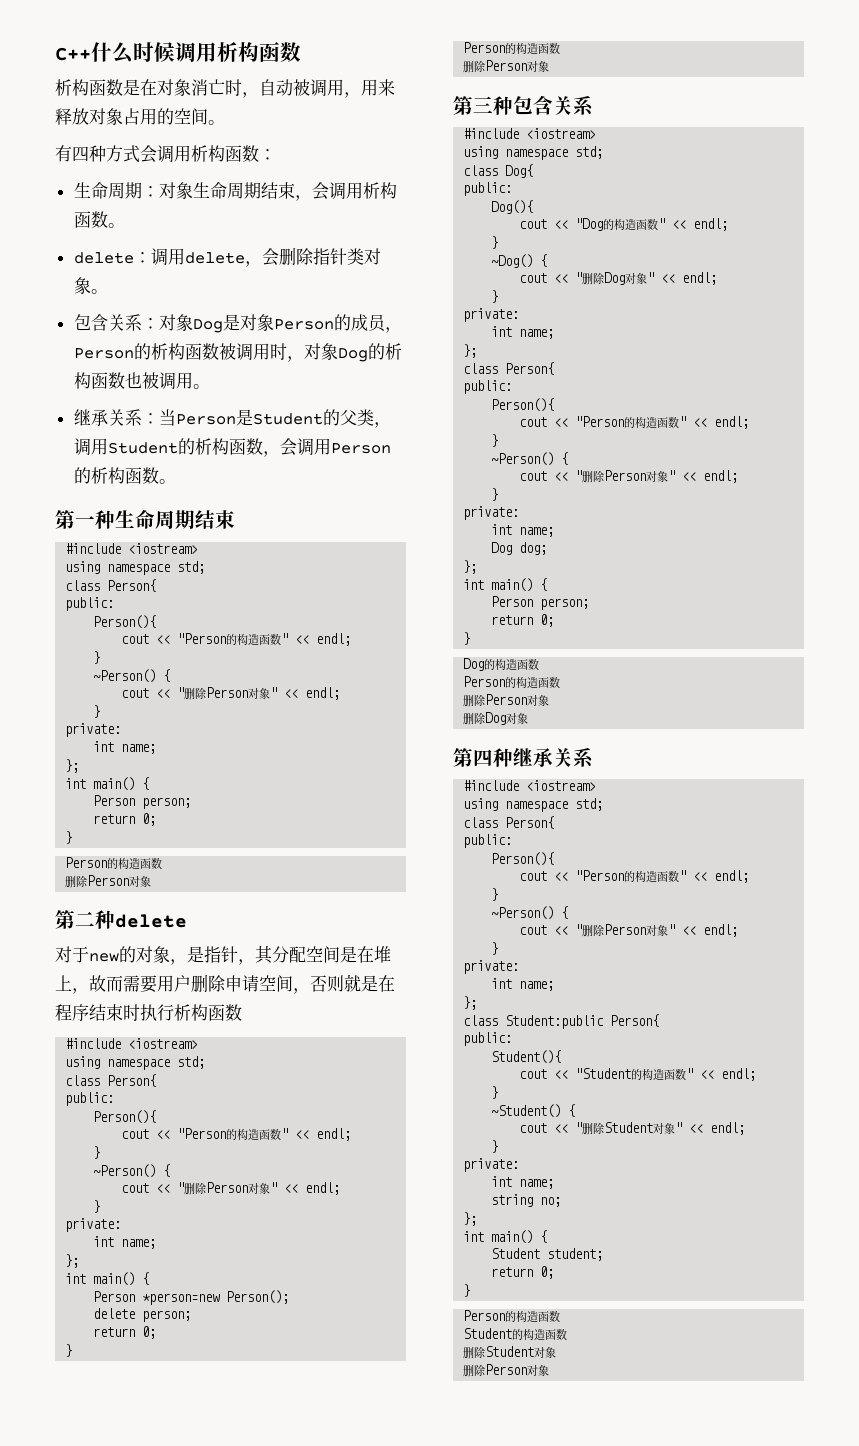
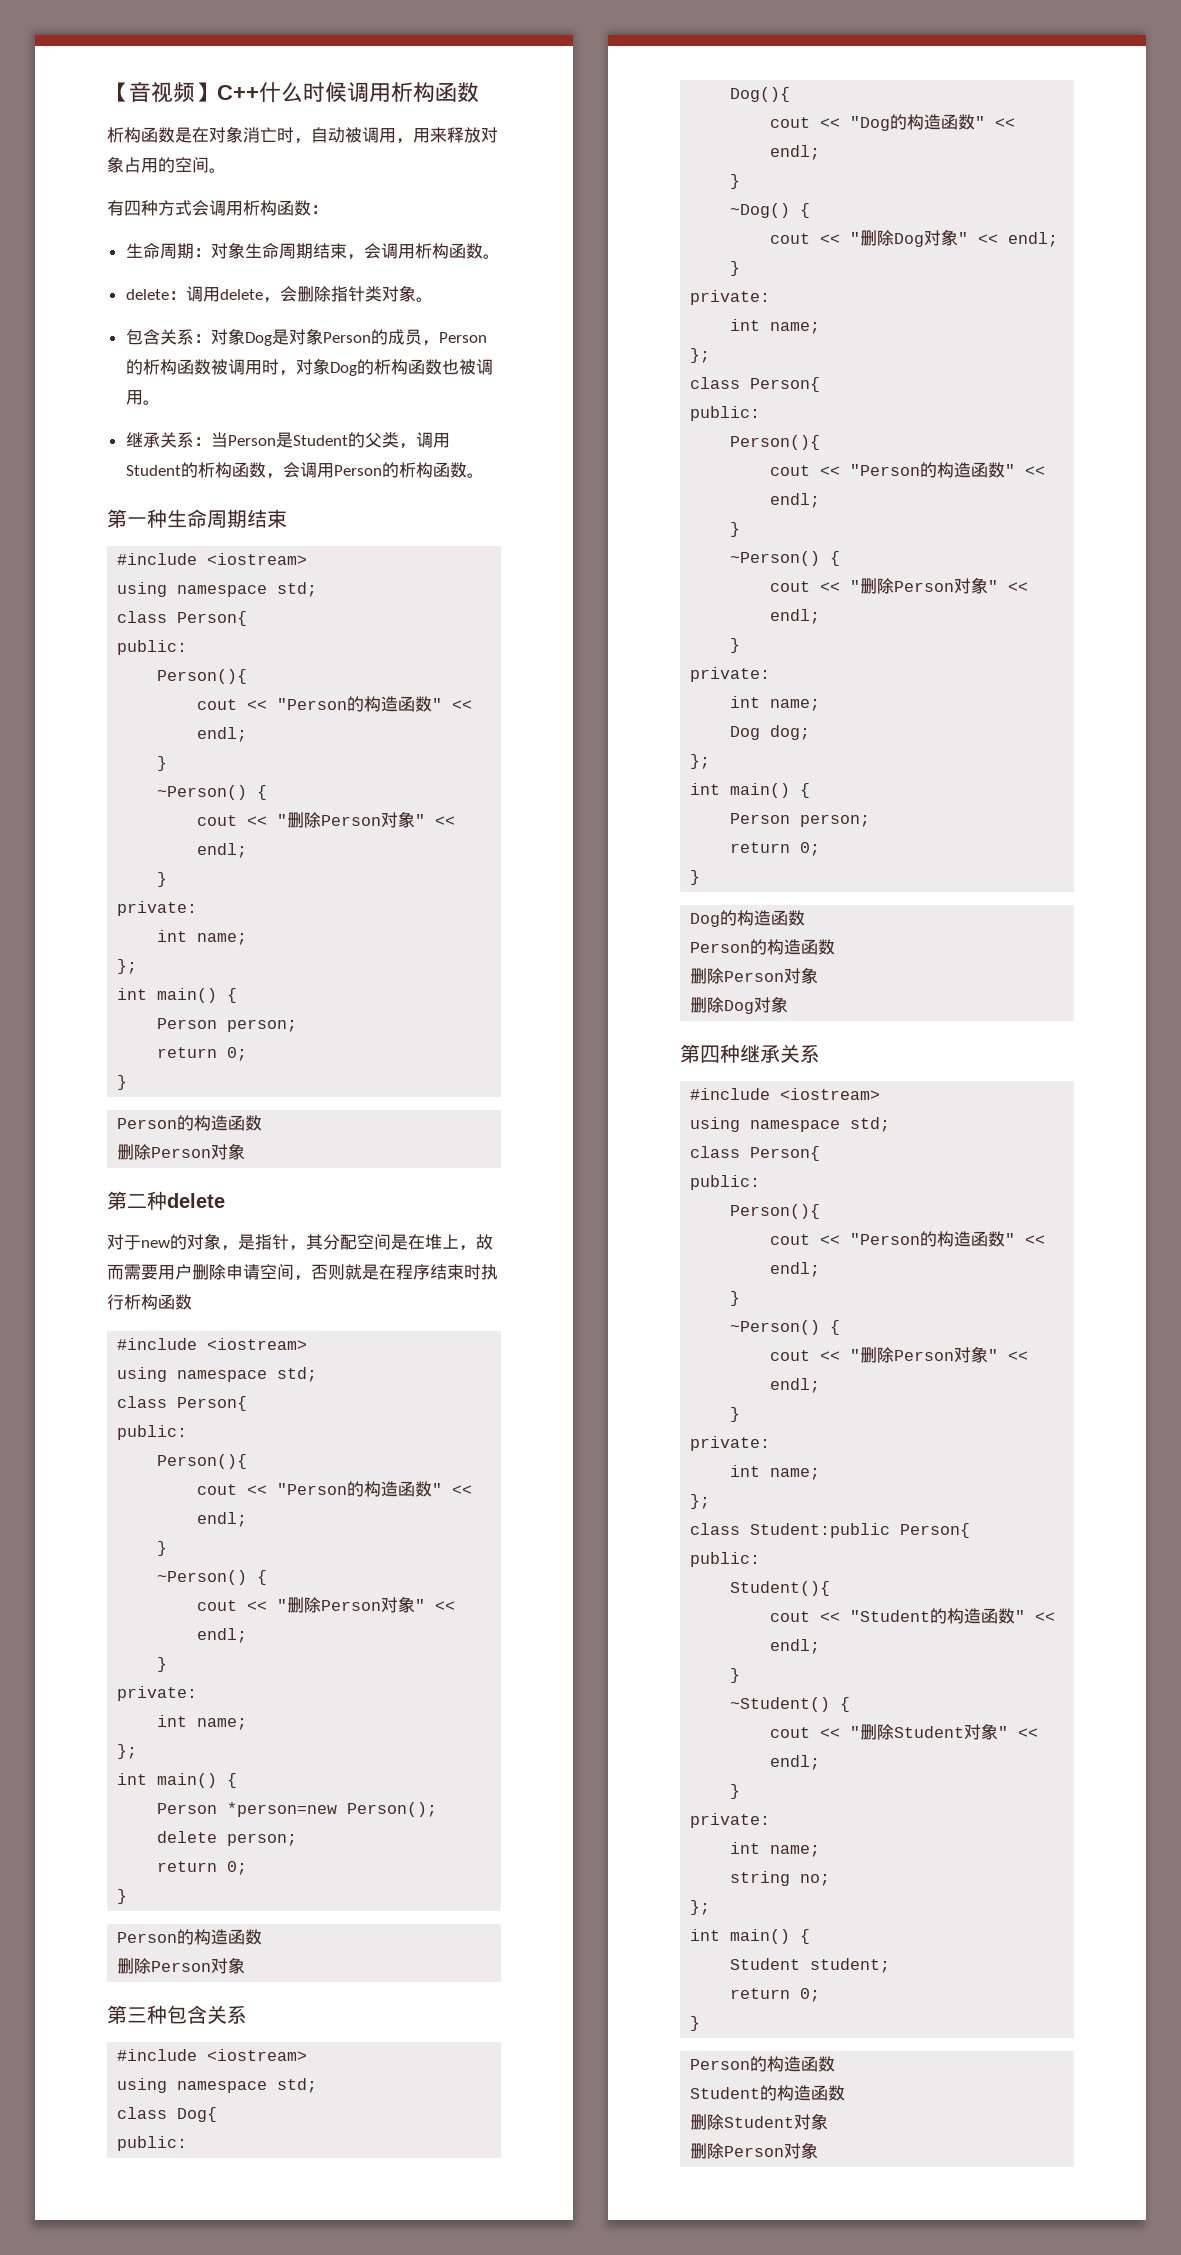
- C++什么时候调用析构函数
+ 【音视频】C++什么时候调用析构函数

